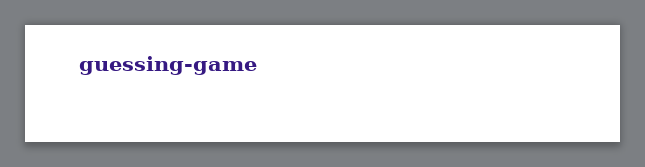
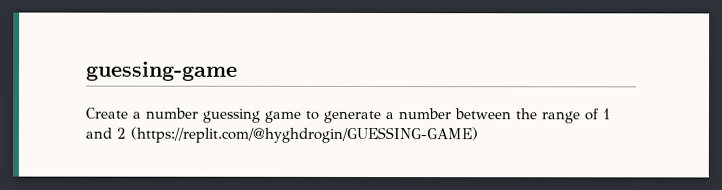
+ Create a number guessing game to generate a number between the range of 1 and 2 (https://replit.com/@hyghdrogin/GUESSING-GAME)

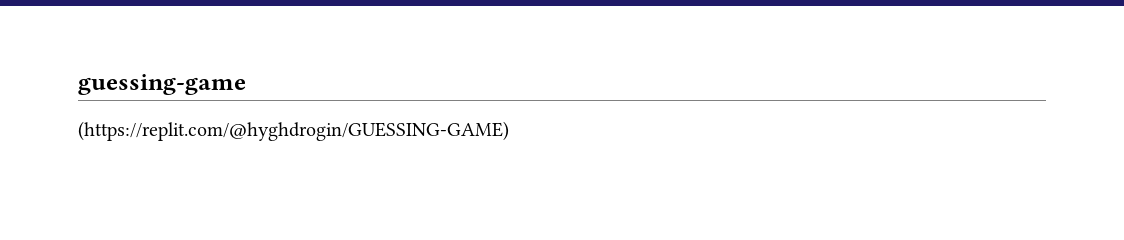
- Create a number guessing game to generate a number between the range of 1 and 2 (https://replit.com/@hyghdrogin/GUESSING-GAME)
+ (https://replit.com/@hyghdrogin/GUESSING-GAME)

